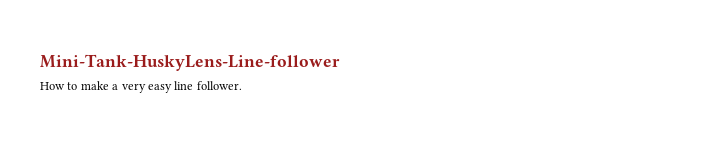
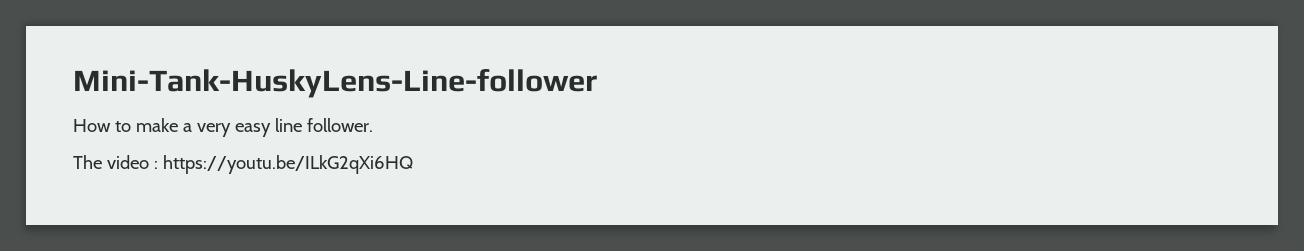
+ The video : https://youtu.be/ILkG2qXi6HQ

